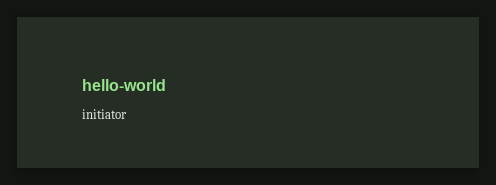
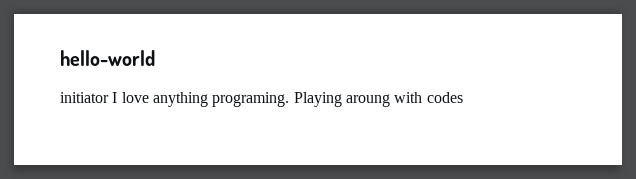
- initiator
+ initiator I love anything programing. Playing aroung with codes

